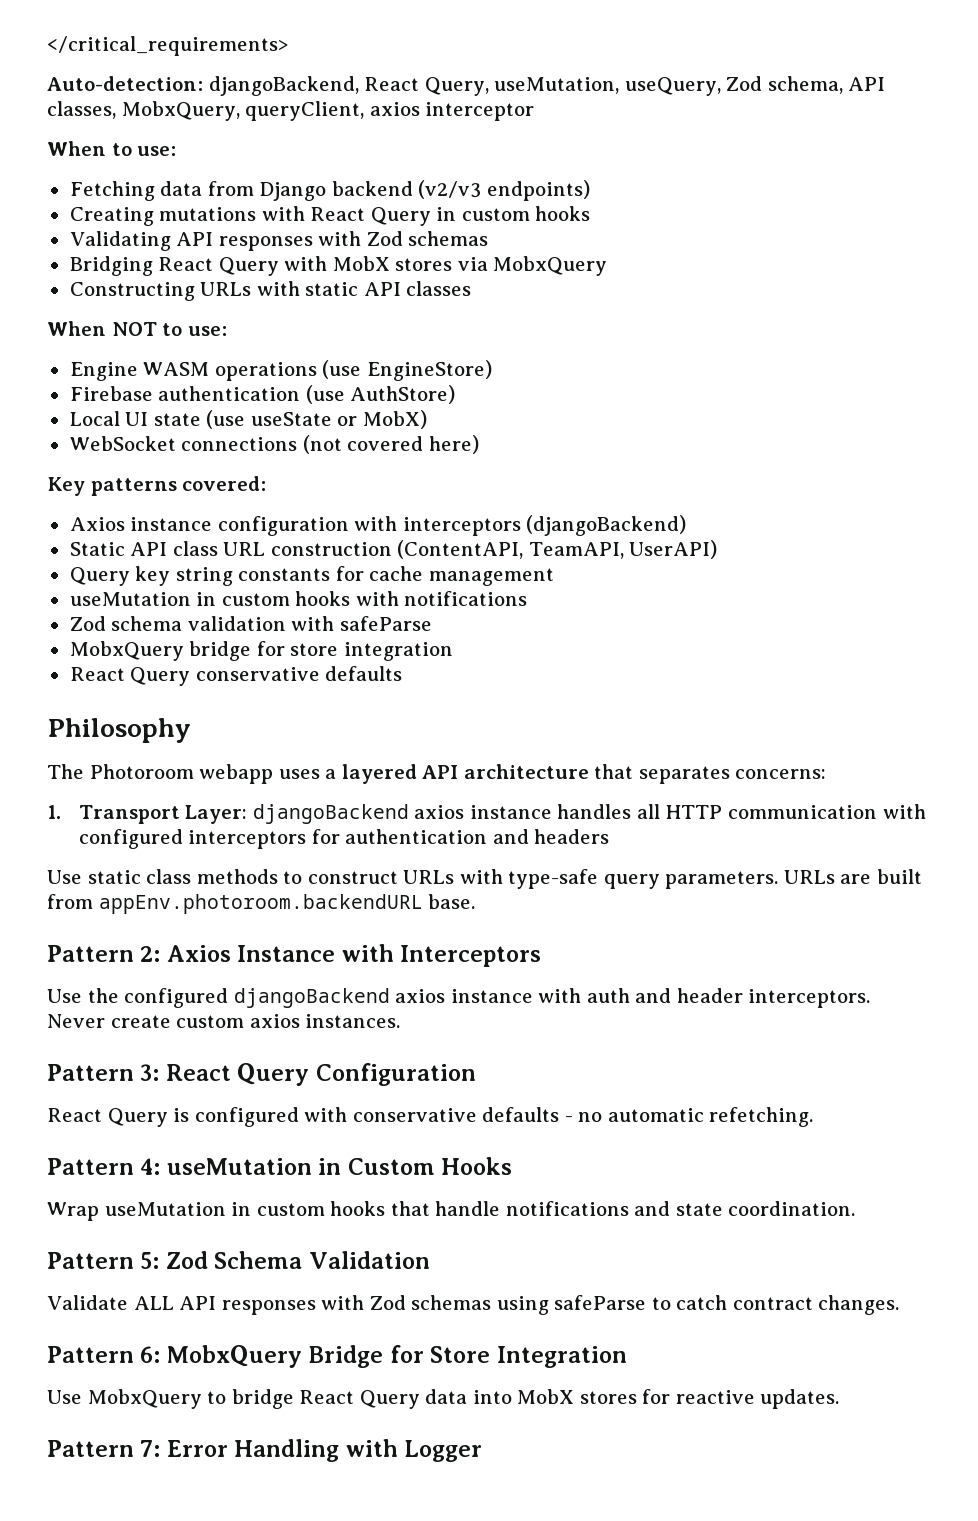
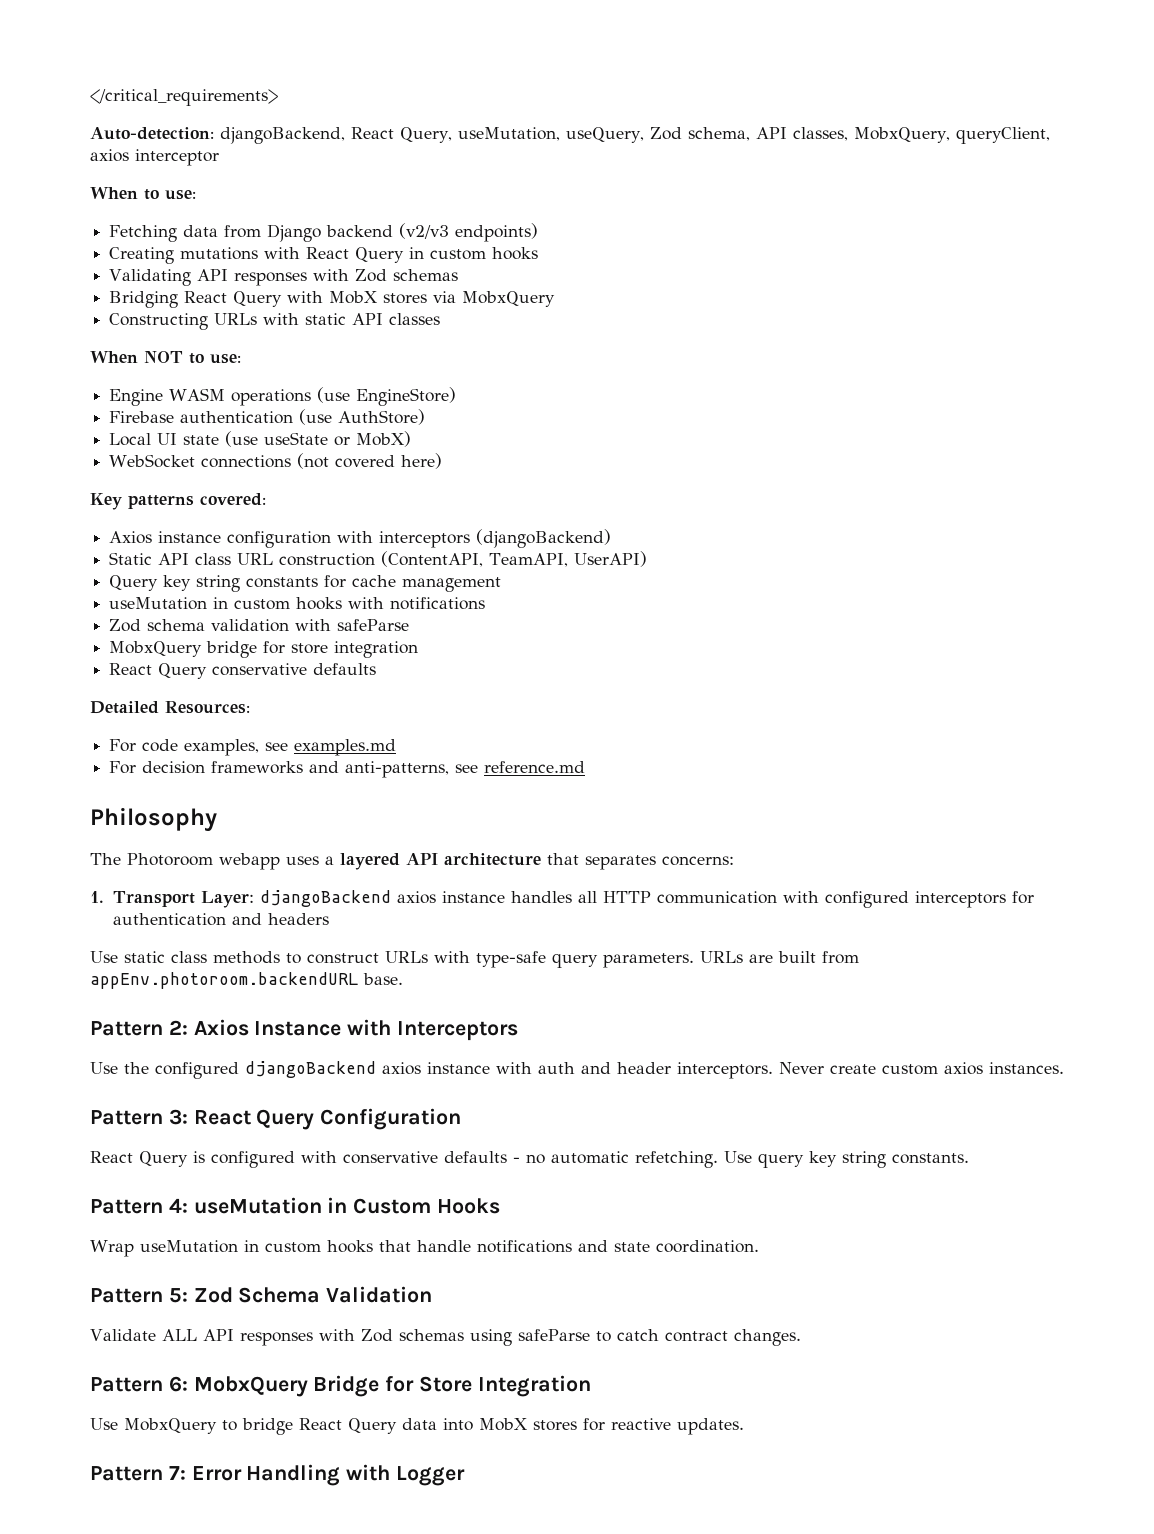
+ Detailed Resources:
+ For code examples, see examples.md
+ For decision frameworks and anti-patterns, see reference.md
+ Use query key string constants.

